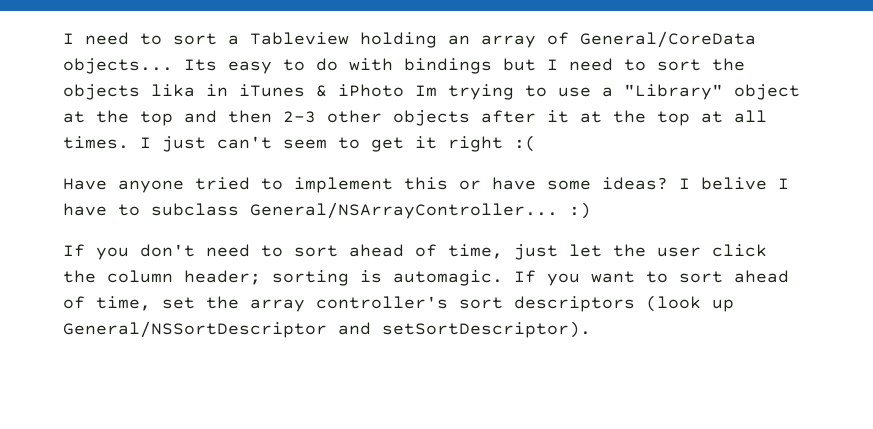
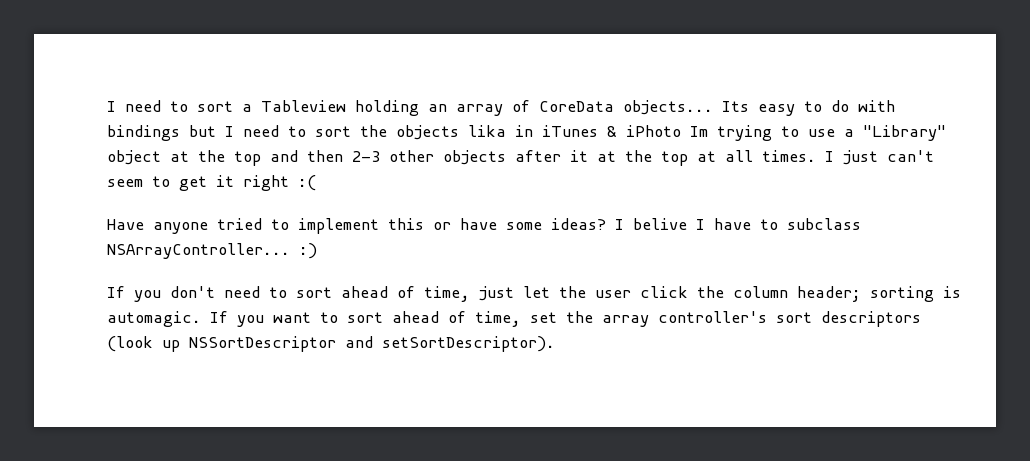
- I need to sort a Tableview holding an array of General/CoreData objects...
+ I need to sort a Tableview holding an array of CoreData objects...
- I belive I have to subclass General/NSArrayController... :)
+ I belive I have to subclass NSArrayController... :)
- If you want to sort ahead of time, set the array controller's sort descriptors (look up General/NSSortDescriptor and setSortDescriptor).
+ If you want to sort ahead of time, set the array controller's sort descriptors (look up NSSortDescriptor and setSortDescriptor).

